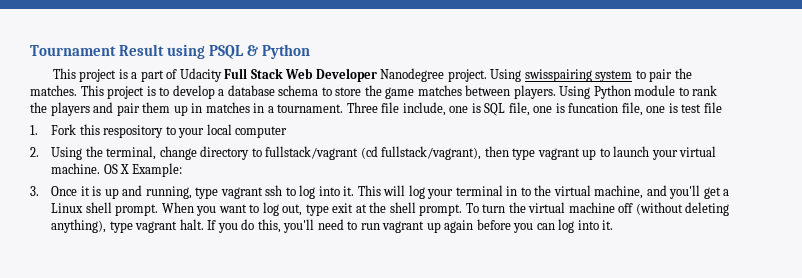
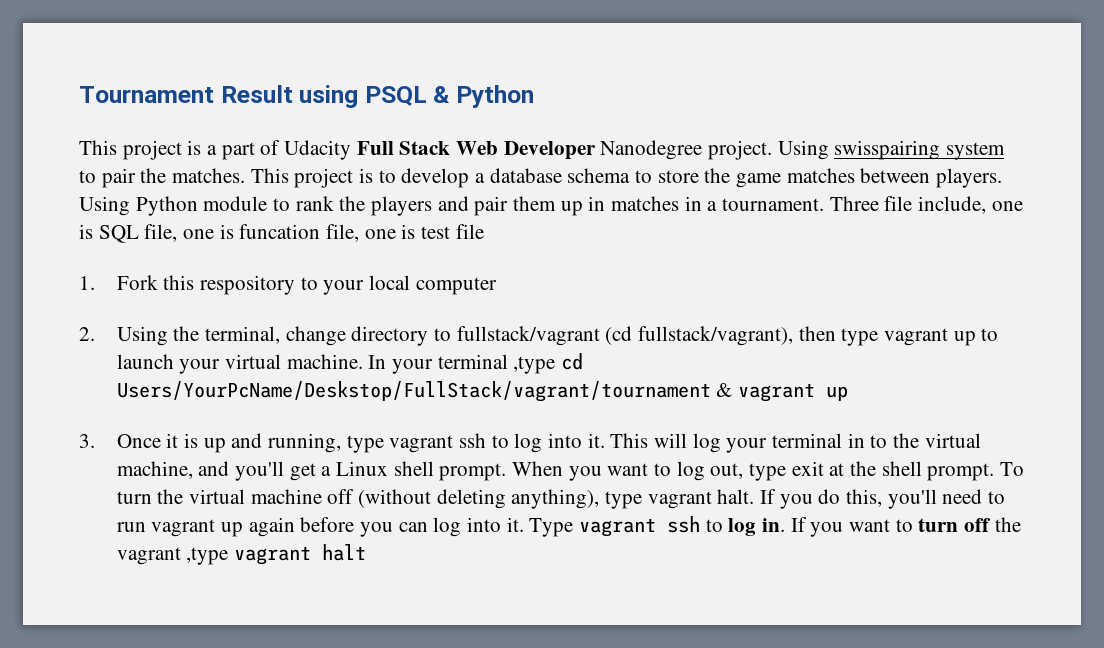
- OS X Example:
+ In your terminal ,type cd Users/YourPcName/Deskstop/FullStack/vagrant/tournament & vagrant up
+ Type vagrant ssh to log in. If you want to turn off the vagrant ,type vagrant halt

